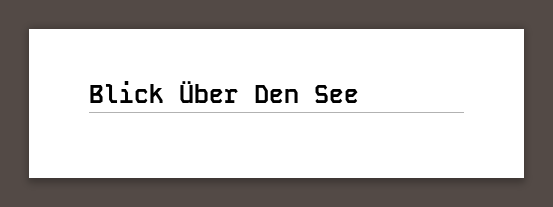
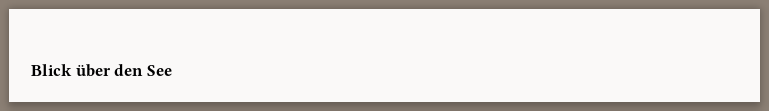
- Blick Über Den See
+ Blick über den See

